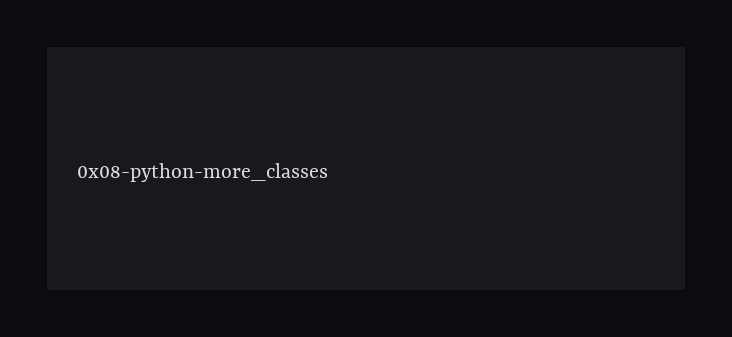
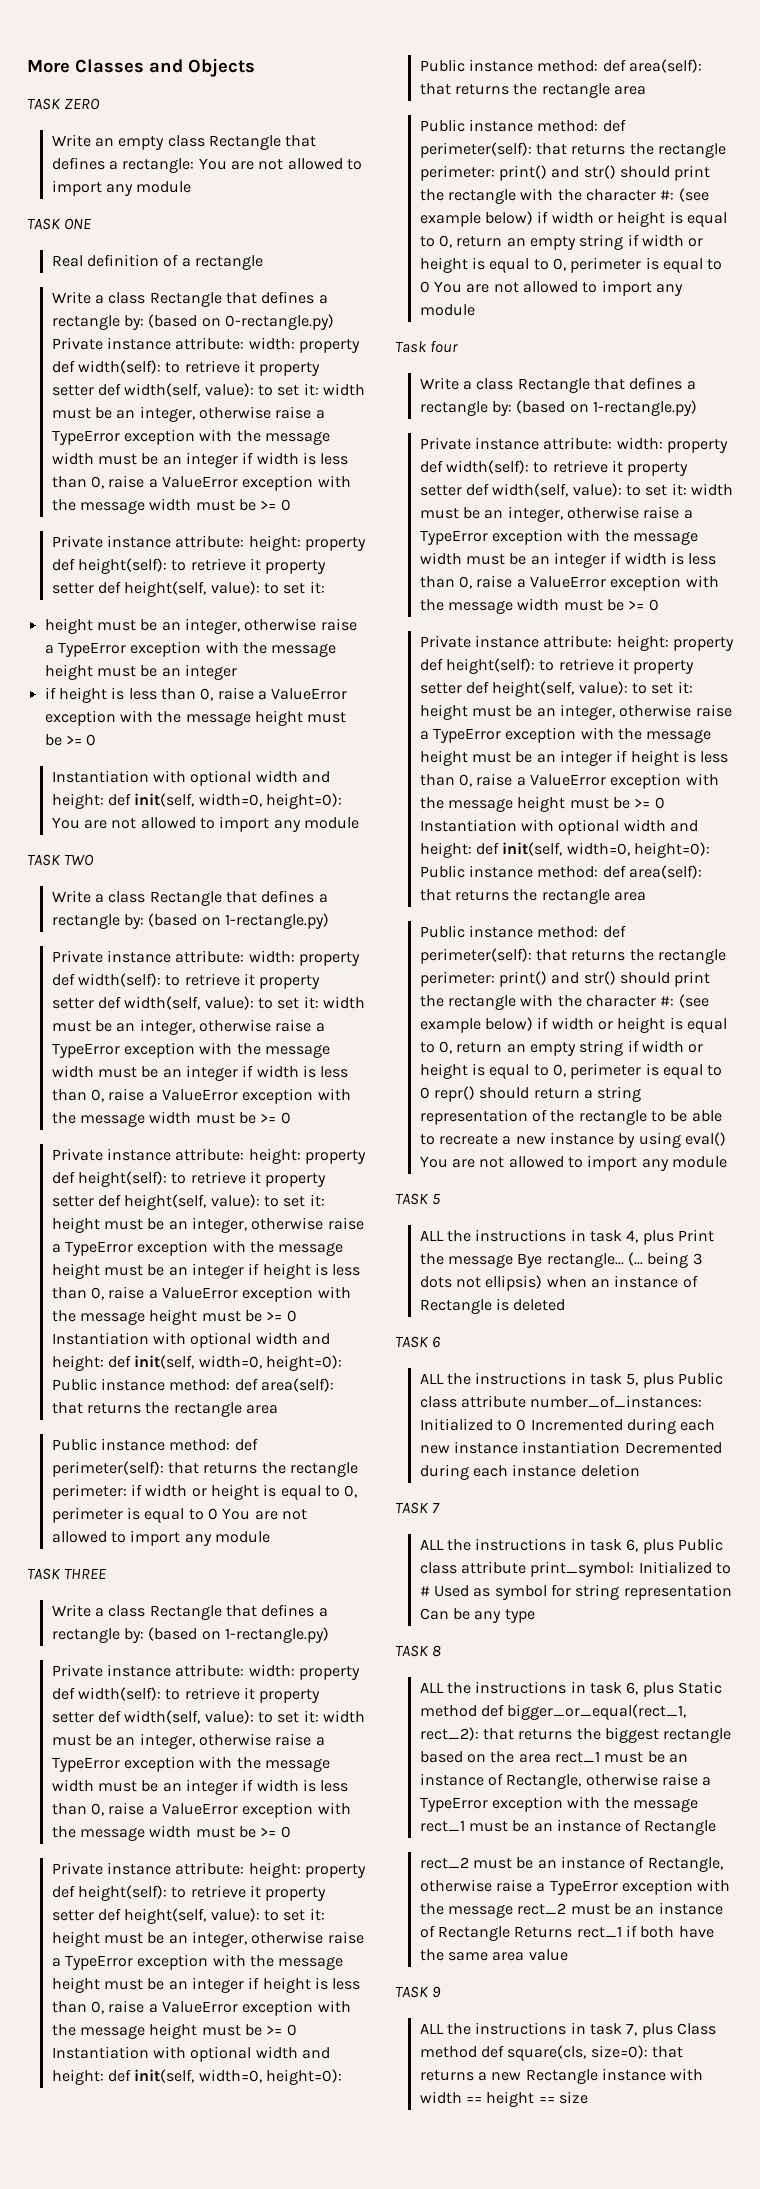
- 0x08-python-more_classes
+ More Classes and Objects
+ TASK ZERO
+ Write an empty class Rectangle that defines a rectangle: You are not allowed to import any module
+ TASK ONE
+ Real definition of a rectangle
+ Write a class Rectangle that defines a rectangle by: (based on 0-rectangle.py) Private instance attribute: width: property def width(self): to retrieve it property setter def width(self, value): to set it: width must be an integer, otherwise raise a TypeError exception with the message width must be an integer if width is less than 0, raise a ValueError exception with the message width must be >= 0
+ Private instance attribute: height: property def height(self): to retrieve it property setter def height(self, value): to set it:
+ height must be an integer, otherwise raise a TypeError exception with the message height must be an integer
+ if height is less than 0, raise a ValueError exception with the message height must be >= 0
+ Instantiation with optional width and height: def init(self, width=0, height=0): You are not allowed to import any module
+ TASK TWO
+ Write a class Rectangle that defines a rectangle by: (based on 1-rectangle.py)
+ Private instance attribute: width: property def width(self): to retrieve it property setter def width(self, value): to set it: width must be an integer, otherwise raise a TypeError exception with the message width must be an integer if width is less than 0, raise a ValueError exception with the message width must be >= 0
+ Private instance attribute: height: property def height(self): to retrieve it property setter def height(self, value): to set it: height must be an integer, otherwise raise a TypeError exception with the message height must be an integer if height is less than 0, raise a ValueError exception with the message height must be >= 0 Instantiation with optional width and height: def init(self, width=0, height=0): Public instance method: def area(self): that returns the rectangle area
+ Public instance method: def perimeter(self): that returns the rectangle perimeter: if width or height is equal to 0, perimeter is equal to 0 You are not allowed to import any module
+ TASK THREE
+ Write a class Rectangle that defines a rectangle by: (based on 1-rectangle.py)
+ Private instance attribute: width: property def width(self): to retrieve it property setter def width(self, value): to set it: width must be an integer, otherwise raise a TypeError exception with the message width must be an integer if width is less than 0, raise a ValueError exception with the message width must be >= 0
+ Private instance attribute: height: property def height(self): to retrieve it property setter def height(self, value): to set it: height must be an integer, otherwise raise a TypeError exception with the message height must be an integer if height is less than 0, raise a ValueError exception with the message height must be >= 0 Instantiation with optional width and height: def init(self, width=0, height=0): Public instance method: def area(self): that returns the rectangle area
+ Public instance method: def perimeter(self): that returns the rectangle perimeter: print() and str() should print the rectangle with the character #: (see example below) if width or height is equal to 0, return an empty string if width or height is equal to 0, perimeter is equal to 0 You are not allowed to import any module
+ Task four
+ Write a class Rectangle that defines a rectangle by: (based on 1-rectangle.py)
+ Private instance attribute: width: property def width(self): to retrieve it property setter def width(self, value): to set it: width must be an integer, otherwise raise a TypeError exception with the message width must be an integer if width is less than 0, raise a ValueError exception with the message width must be >= 0
+ Private instance attribute: height: property def height(self): to retrieve it property setter def height(self, value): to set it: height must be an integer, otherwise raise a TypeError exception with the message height must be an integer if height is less than 0, raise a ValueError exception with the message height must be >= 0 Instantiation with optional width and height: def init(self, width=0, height=0): Public instance method: def area(self): that returns the rectangle area
+ Public instance method: def perimeter(self): that returns the rectangle perimeter: print() and str() should print the rectangle with the character #: (see example below) if width or height is equal to 0, return an empty string if width or height is equal to 0, perimeter is equal to 0 repr() should return a string representation of the rectangle to be able to recreate a new instance by using eval() You are not allowed to import any module
+ TASK 5
+ ALL the instructions in task 4, plus Print the message Bye rectangle... (... being 3 dots not ellipsis) when an instance of Rectangle is deleted
+ TASK 6
+ ALL the instructions in task 5, plus Public class attribute number_of_instances: Initialized to 0 Incremented during each new instance instantiation Decremented during each instance deletion
+ TASK 7
+ ALL the instructions in task 6, plus Public class attribute print_symbol: Initialized to # Used as symbol for string representation Can be any type
+ TASK 8
+ ALL the instructions in task 6, plus Static method def bigger_or_equal(rect_1, rect_2): that returns the biggest rectangle based on the area rect_1 must be an instance of Rectangle, otherwise raise a TypeError exception with the message rect_1 must be an instance of Rectangle
+ rect_2 must be an instance of Rectangle, otherwise raise a TypeError exception with the message rect_2 must be an instance of Rectangle Returns rect_1 if both have the same area value
+ TASK 9
+ ALL the instructions in task 7, plus Class method def square(cls, size=0): that returns a new Rectangle instance with width == height == size

